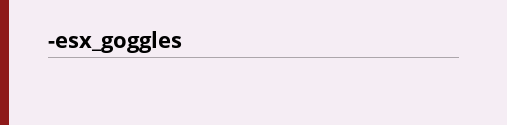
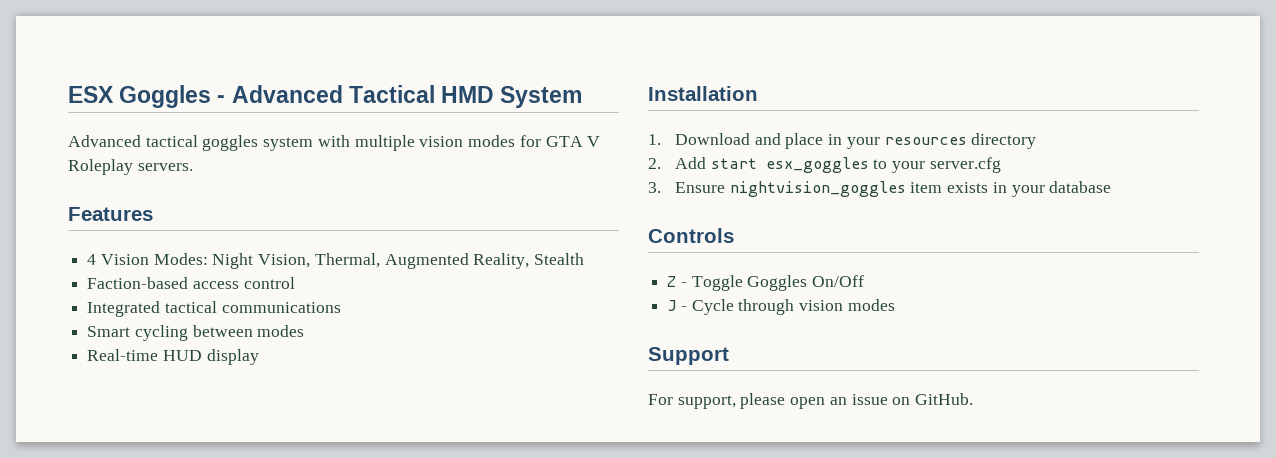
- -esx_goggles
+ ESX Goggles - Advanced Tactical HMD System
+ Advanced tactical goggles system with multiple vision modes for GTA V Roleplay servers.
+ Features
+ 4 Vision Modes: Night Vision, Thermal, Augmented Reality, Stealth
+ Faction-based access control
+ Integrated tactical communications
+ Smart cycling between modes
+ Real-time HUD display
+ Installation
+ 1. Download and place in your resources directory
+ 2. Add start esx_goggles to your server.cfg
+ 3. Ensure nightvision_goggles item exists in your database
+ Controls
+ Z - Toggle Goggles On/Off
+ J - Cycle through vision modes
+ Support
+ For support, please open an issue on GitHub.

